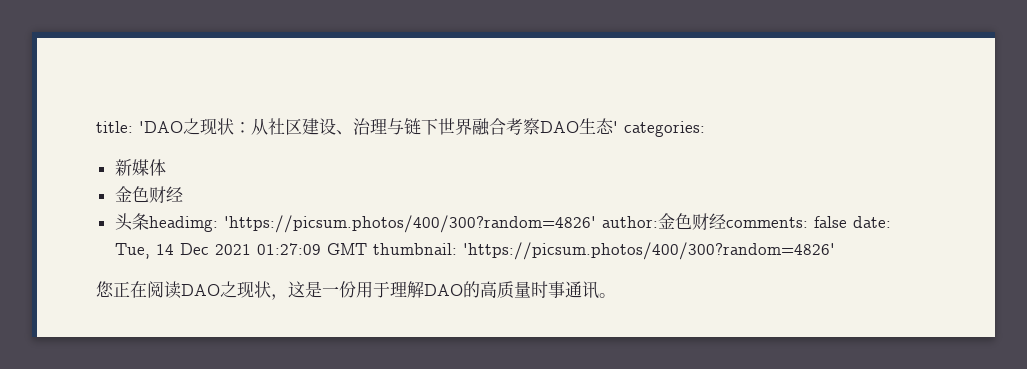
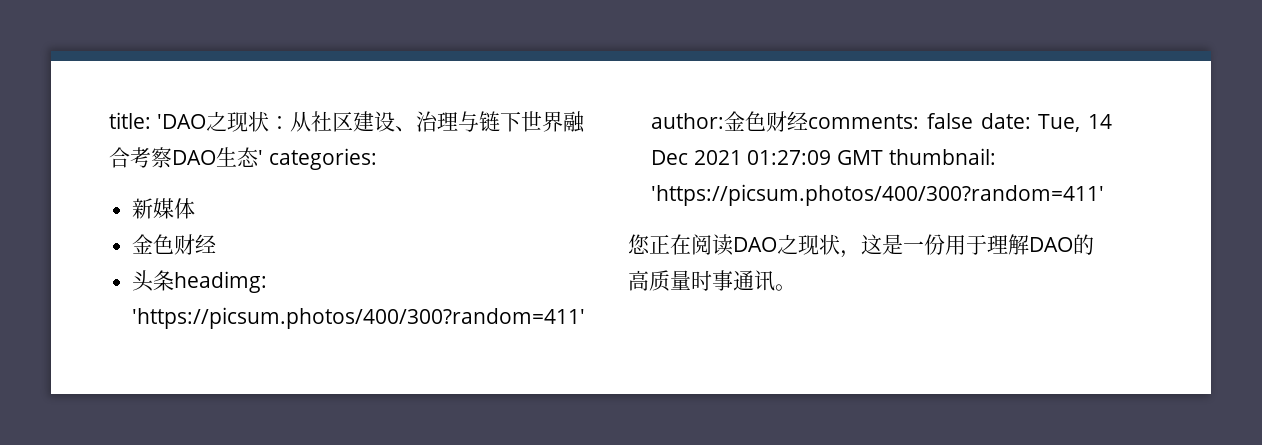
- 头条headimg: 'https://picsum.photos/400/300?random=4826' author:金色财经comments: false date: Tue, 14 Dec 2021 01:27:09 GMT thumbnail: 'https://picsum.photos/400/300?random=4826'
+ 头条headimg: 'https://picsum.photos/400/300?random=411' author:金色财经comments: false date: Tue, 14 Dec 2021 01:27:09 GMT thumbnail: 'https://picsum.photos/400/300?random=411'

